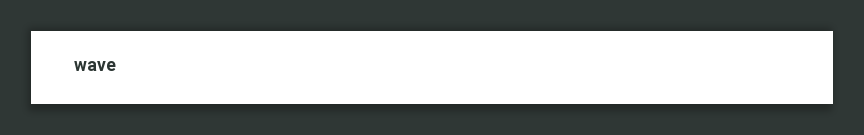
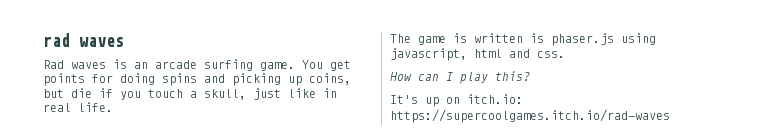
- wave
+ rad waves
+ Rad waves is an arcade surfing game. You get points for doing spins and picking up coins, but die if you touch a skull, just like in real life.
+ The game is written is phaser.js using javascript, html and css.
+ How can I play this?
+ It's up on itch.io: https://supercoolgames.itch.io/rad-waves

